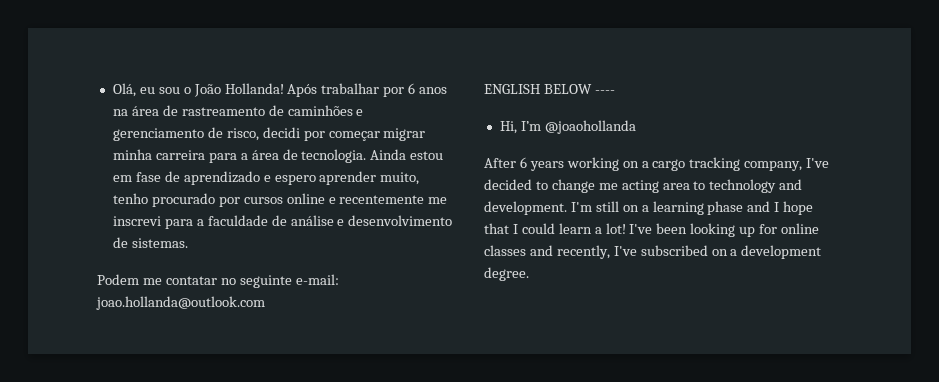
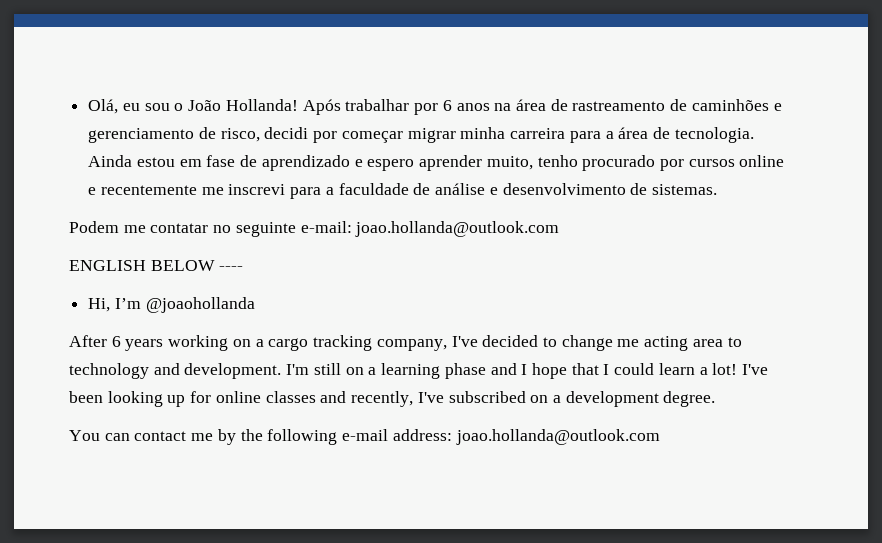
+ You can contact me by the following e-mail address: joao.hollanda@outlook.com

